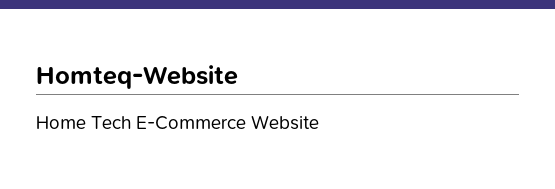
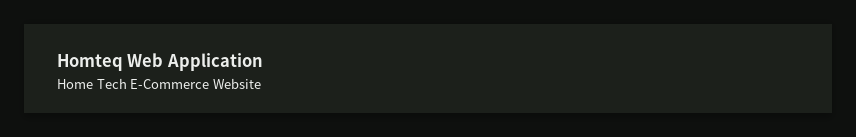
- Homteq-Website
+ Homteq Web Application

